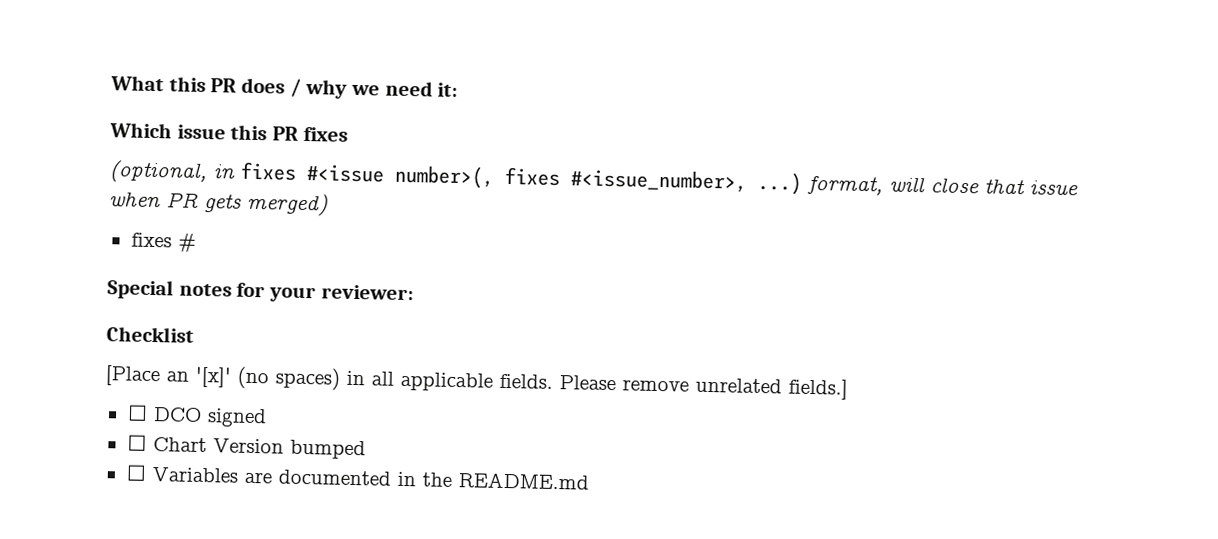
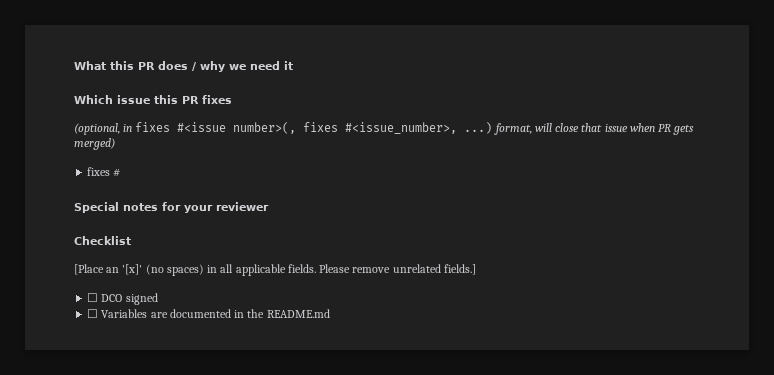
- What this PR does / why we need it:
+ What this PR does / why we need it
- Special notes for your reviewer:
+ Special notes for your reviewer
- ☐ Chart Version bumped

